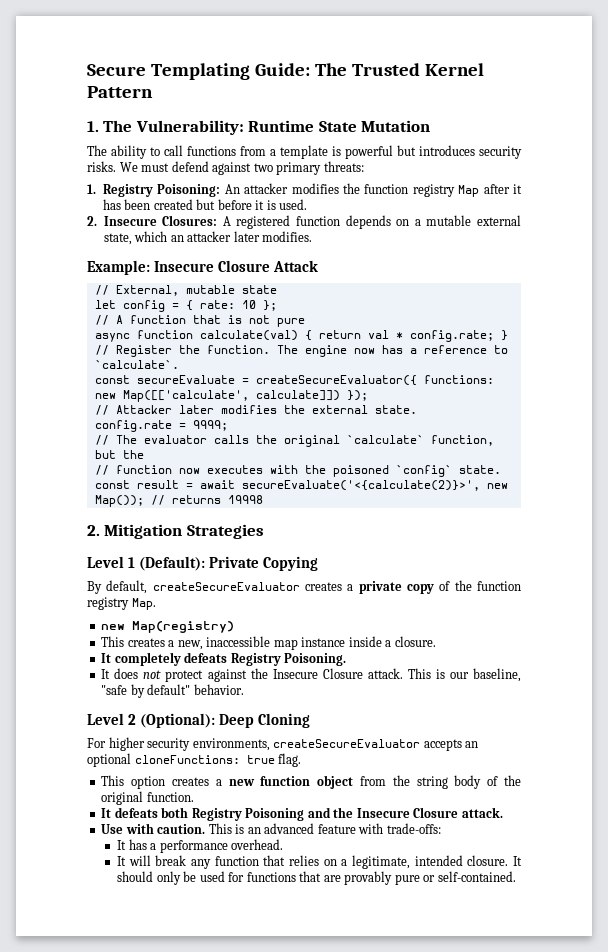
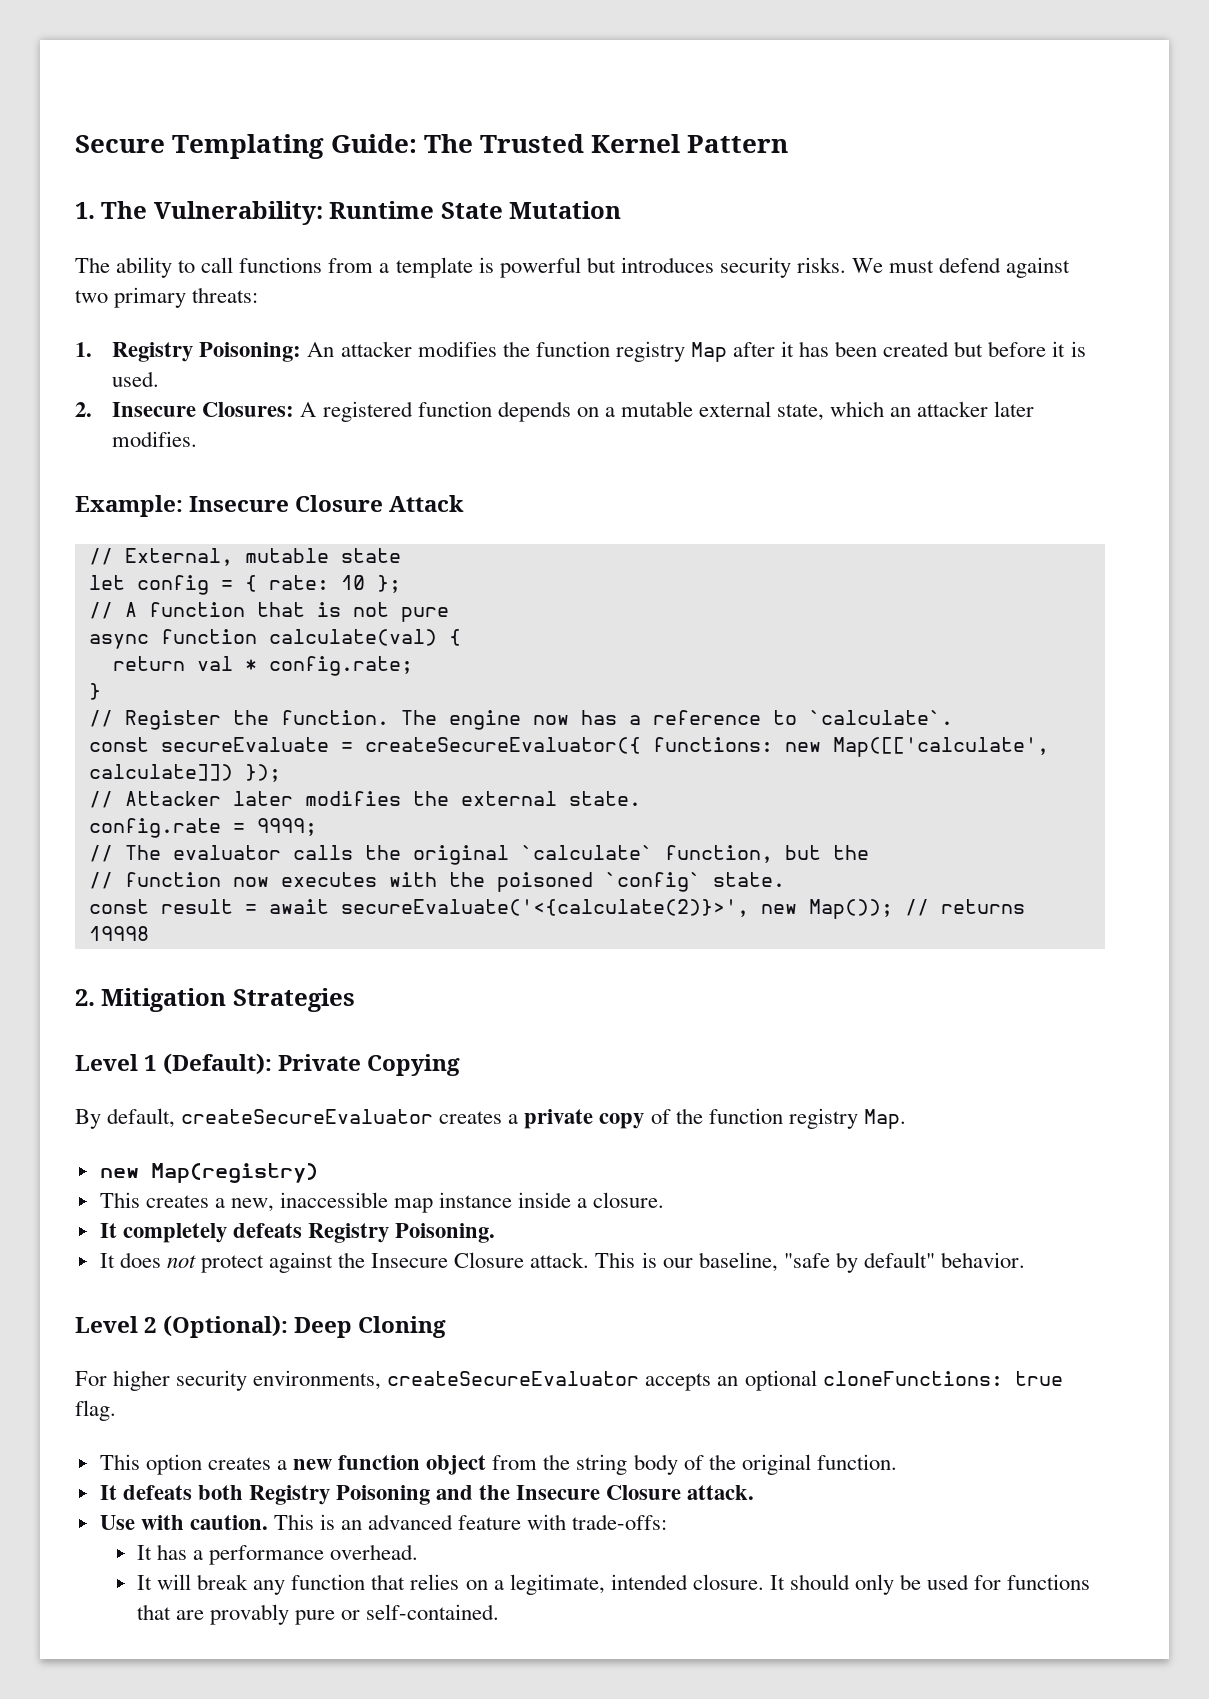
- async function calculate(val) { return val * config.rate; }
+ async function calculate(val) {
+ return val * config.rate;
+ }

